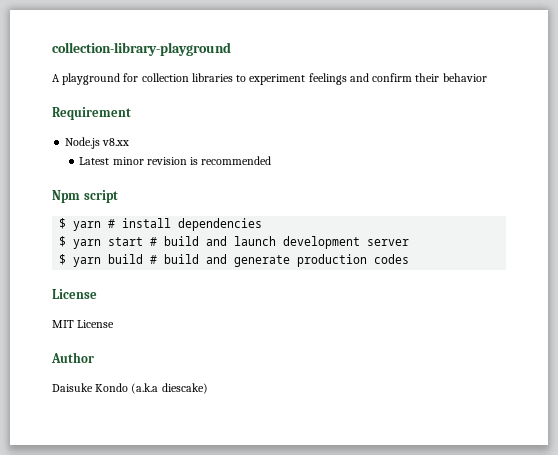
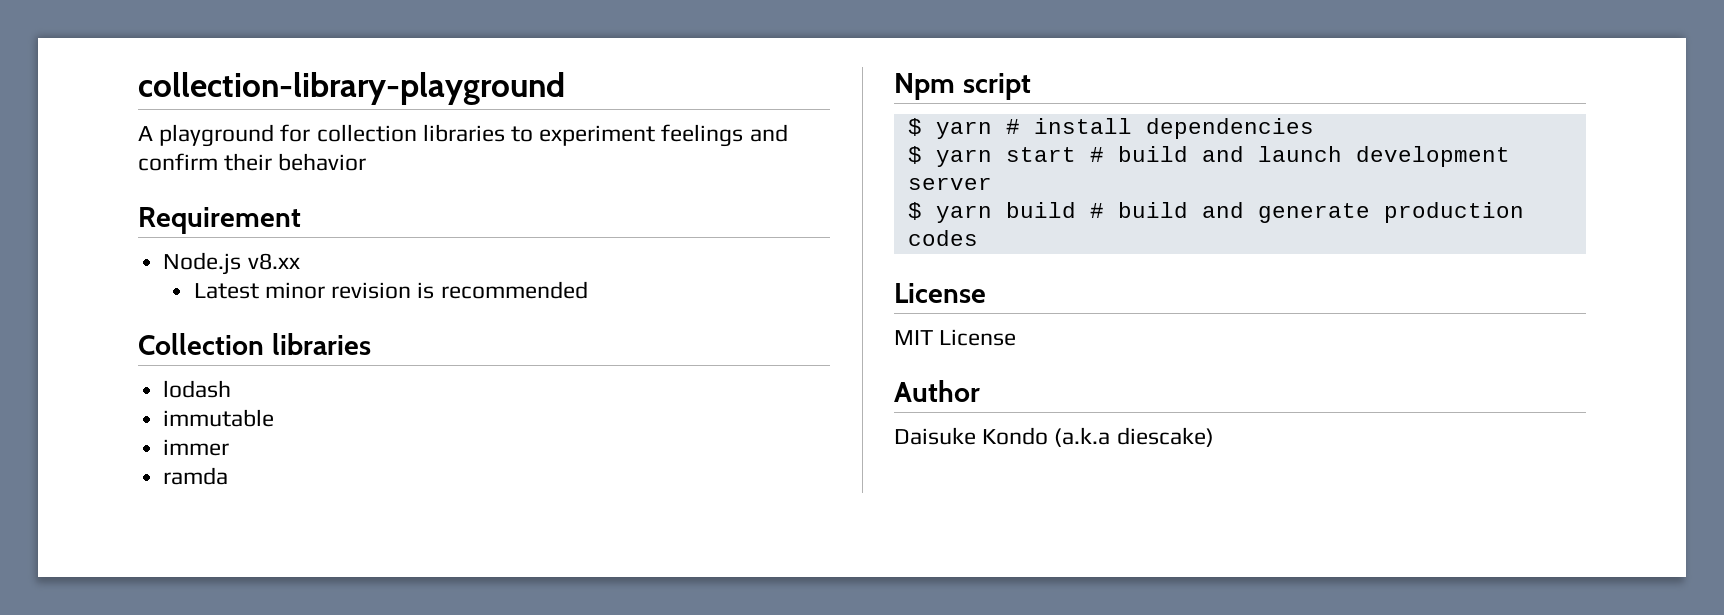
+ Collection libraries
+ lodash
+ immutable
+ immer
+ ramda

